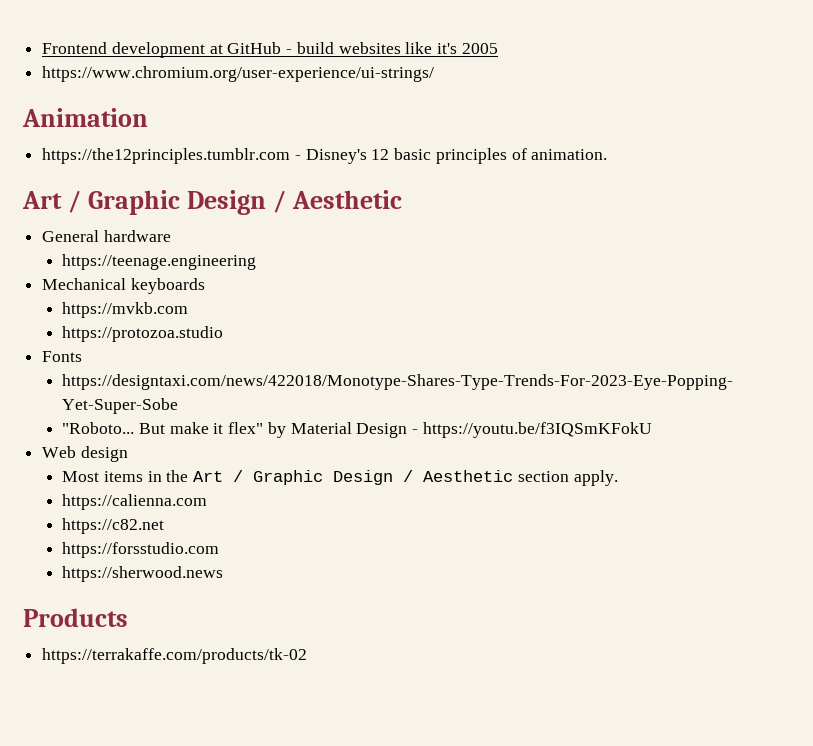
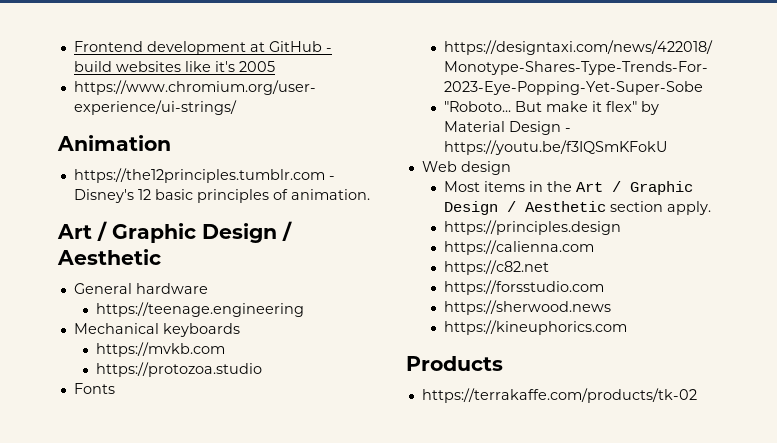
+ https://principles.design
+ https://kineuphorics.com

